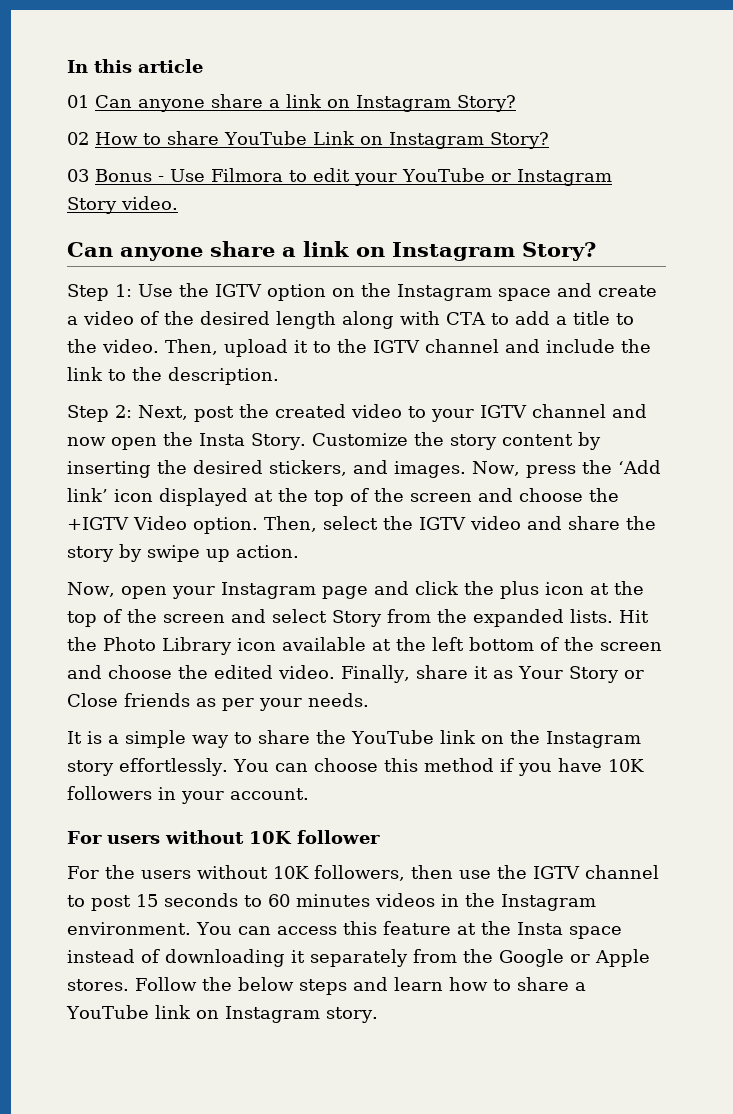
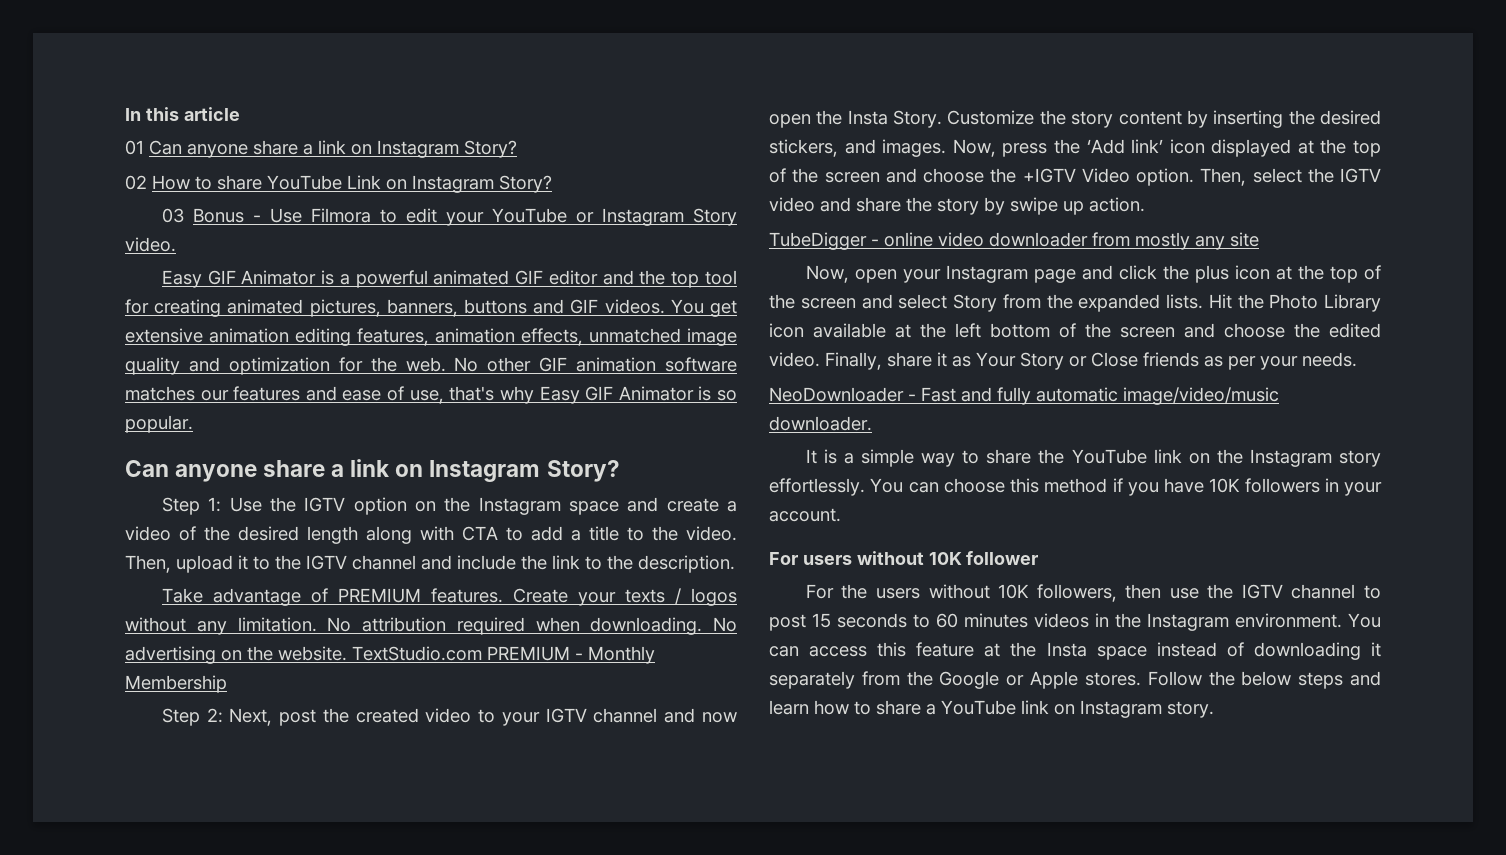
+ Easy GIF Animator is a powerful animated GIF editor and the top tool for creating animated pictures, banners, buttons and GIF videos. You get extensive animation editing features, animation effects, unmatched image quality and optimization for the web. No other GIF animation software matches our features and ease of use, that's why Easy GIF Animator is so popular.
+ Take advantage of PREMIUM features. Create your texts / logos without any limitation. No attribution required when downloading. No advertising on the website. TextStudio.com PREMIUM - Monthly Membership
+ TubeDigger - online video downloader from mostly any site
+ NeoDownloader - Fast and fully automatic image/video/music downloader.

